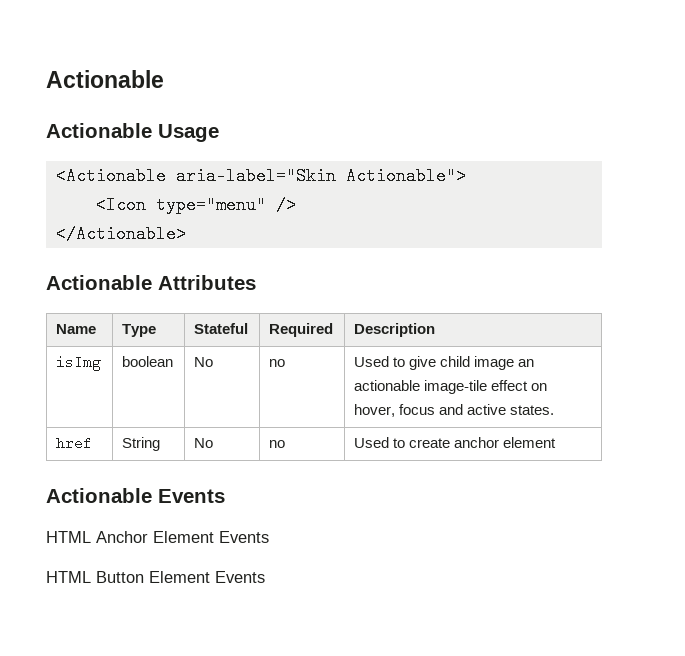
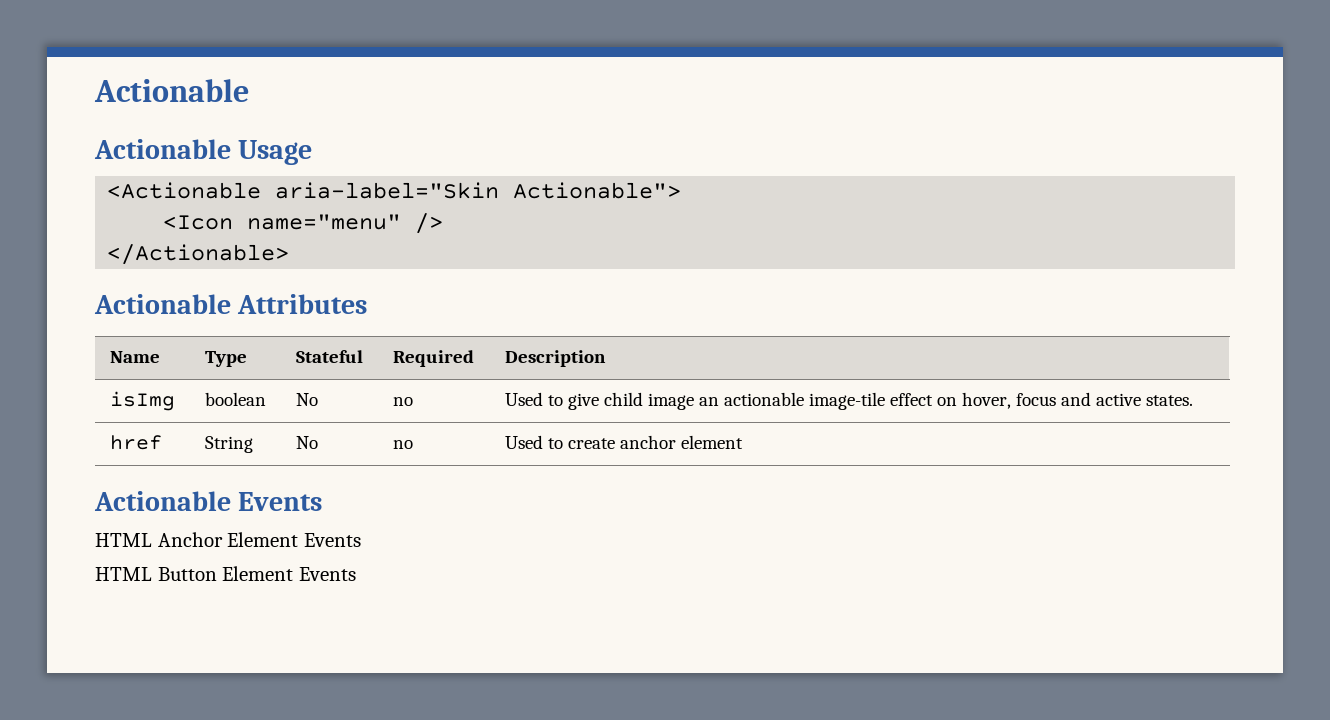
- <Icon type="menu" />
+ <Icon name="menu" />

